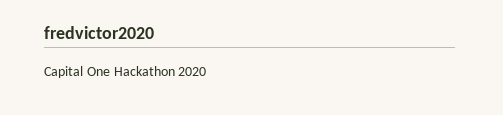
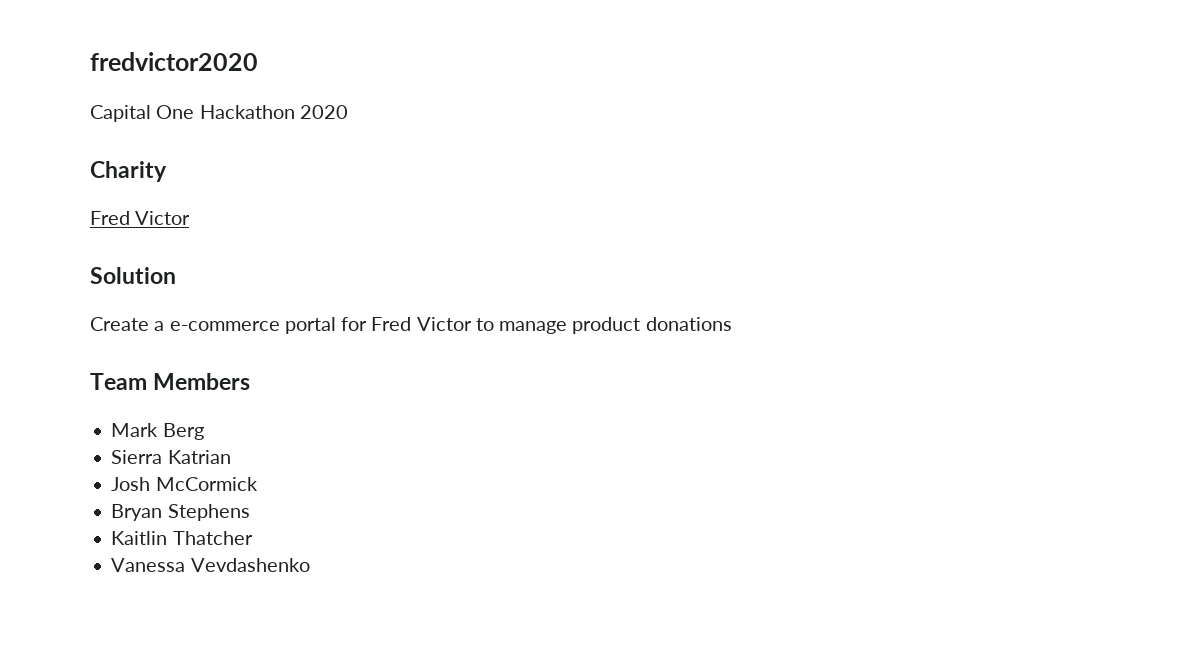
+ Charity
+ Fred Victor
+ Solution
+ Create a e-commerce portal for Fred Victor to manage product donations
+ Team Members
+ Mark Berg
+ Sierra Katrian
+ Josh McCormick
+ Bryan Stephens
+ Kaitlin Thatcher
+ Vanessa Vevdashenko

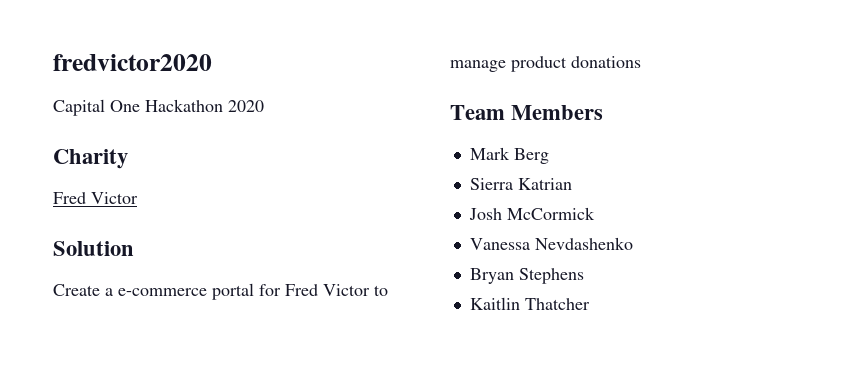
+ Vanessa Nevdashenko
- Vanessa Vevdashenko

